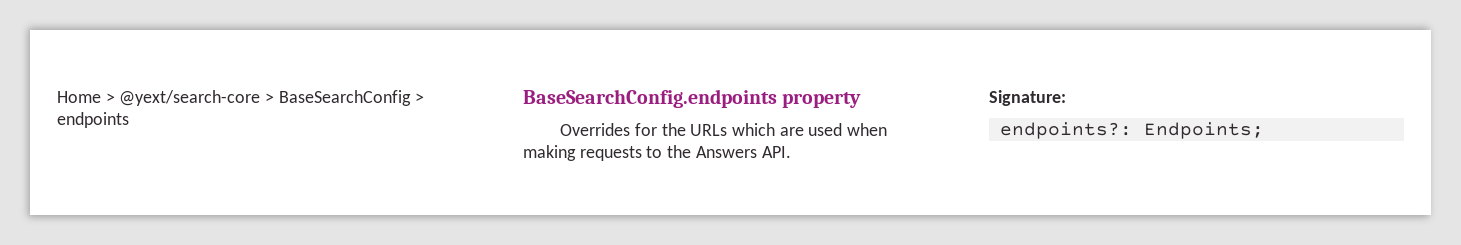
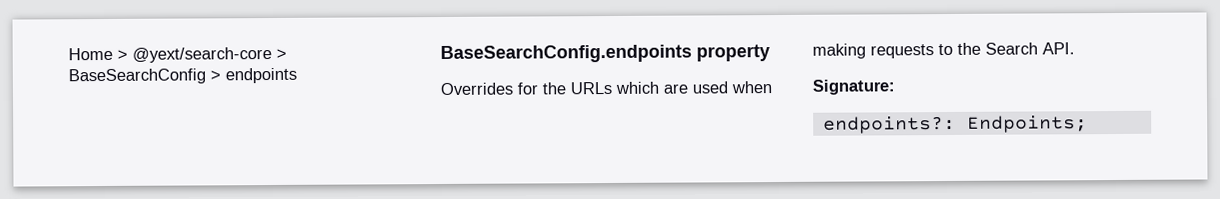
- Overrides for the URLs which are used when making requests to the Answers API.
+ Overrides for the URLs which are used when making requests to the Search API.

